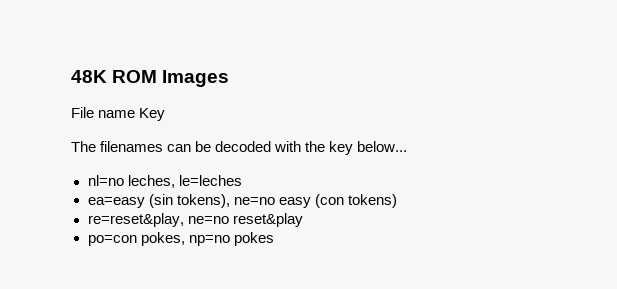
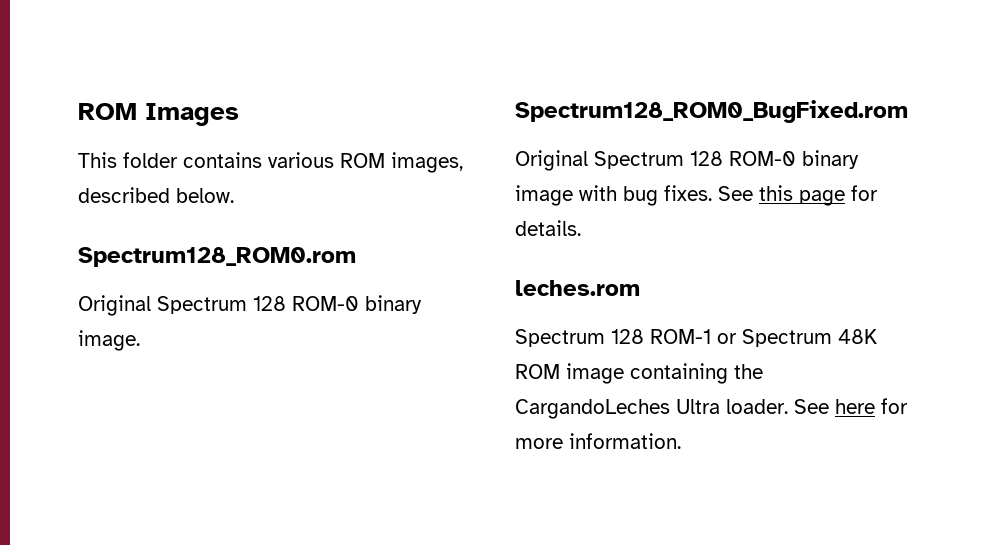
- 48K ROM Images
+ ROM Images
- File name Key
- The filenames can be decoded with the key below...
- nl=no leches, le=leches
- ea=easy (sin tokens), ne=no easy (con tokens)
- re=reset&play, ne=no reset&play
- po=con pokes, np=no pokes
+ This folder contains various ROM images, described below.
+ Spectrum128_ROM0.rom
+ Original Spectrum 128 ROM-0 binary image.
+ Spectrum128_ROM0_BugFixed.rom
+ Original Spectrum 128 ROM-0 binary image with bug fixes. See this page for details.
+ leches.rom
+ Spectrum 128 ROM-1 or Spectrum 48K ROM image containing the CargandoLeches Ultra loader. See here for more information.

